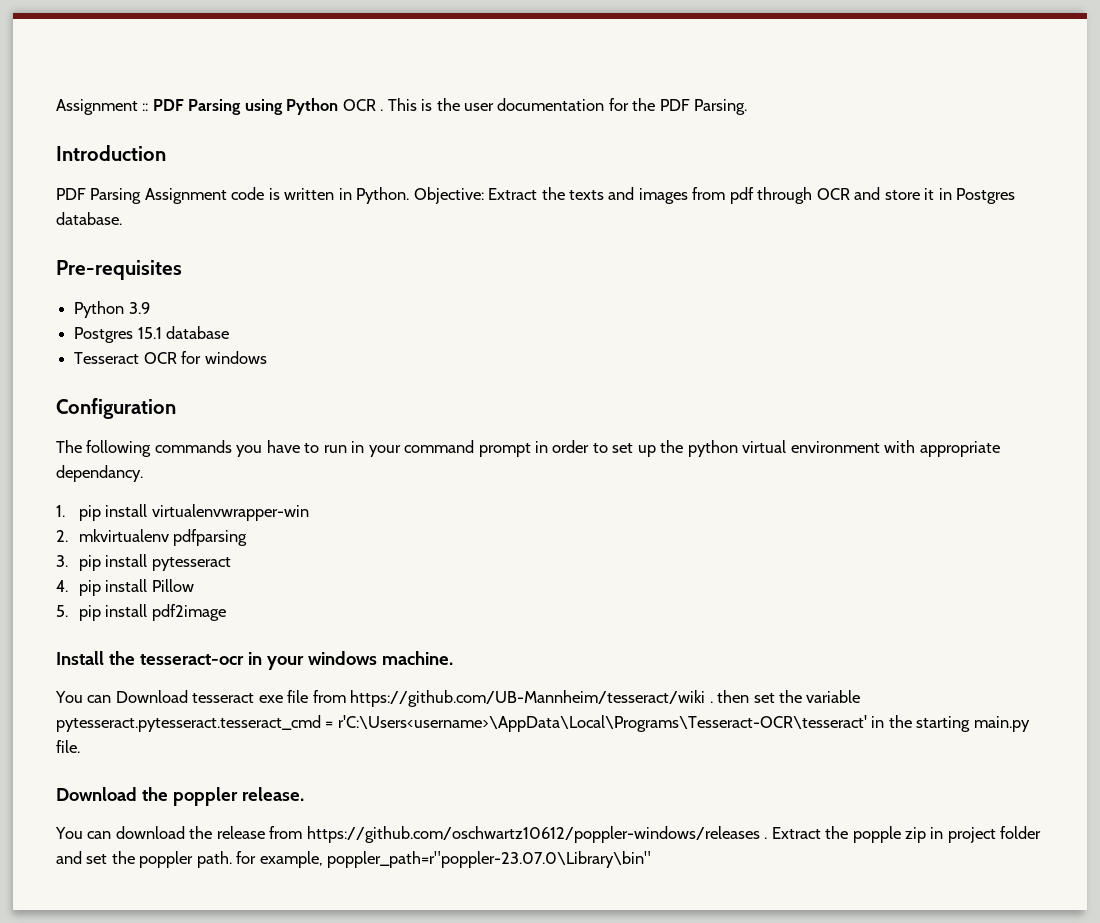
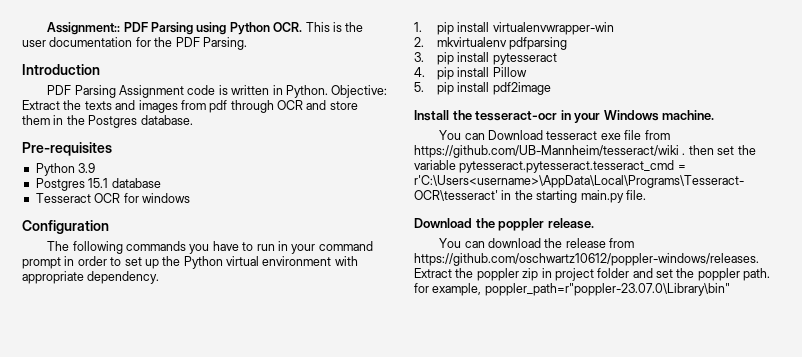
- Assignment :: PDF Parsing using Python OCR . This is the user documentation for the PDF Parsing.
+ Assignment:: PDF Parsing using Python OCR. This is the user documentation for the PDF Parsing.
- Objective: Extract the texts and images from pdf through OCR and store it in Postgres database.
+ Objective: Extract the texts and images from pdf through OCR and store them in the Postgres database.
- The following commands you have to run in your command prompt in order to set up the python virtual environment with appropriate dependancy.
+ The following commands you have to run in your command prompt in order to set up the Python virtual environment with appropriate dependency.
- Install the tesseract-ocr in your windows machine.
+ Install the tesseract-ocr in your Windows machine.
- You can download the release from https://github.com/oschwartz10612/poppler-windows/releases . Extract the popple zip in project folder and set the poppler path. for example, poppler_path=r"poppler-23.07.0\Library\bin"
+ You can download the release from https://github.com/oschwartz10612/poppler-windows/releases. Extract the poppler zip in project folder and set the poppler path. for example, poppler_path=r"poppler-23.07.0\Library\bin"

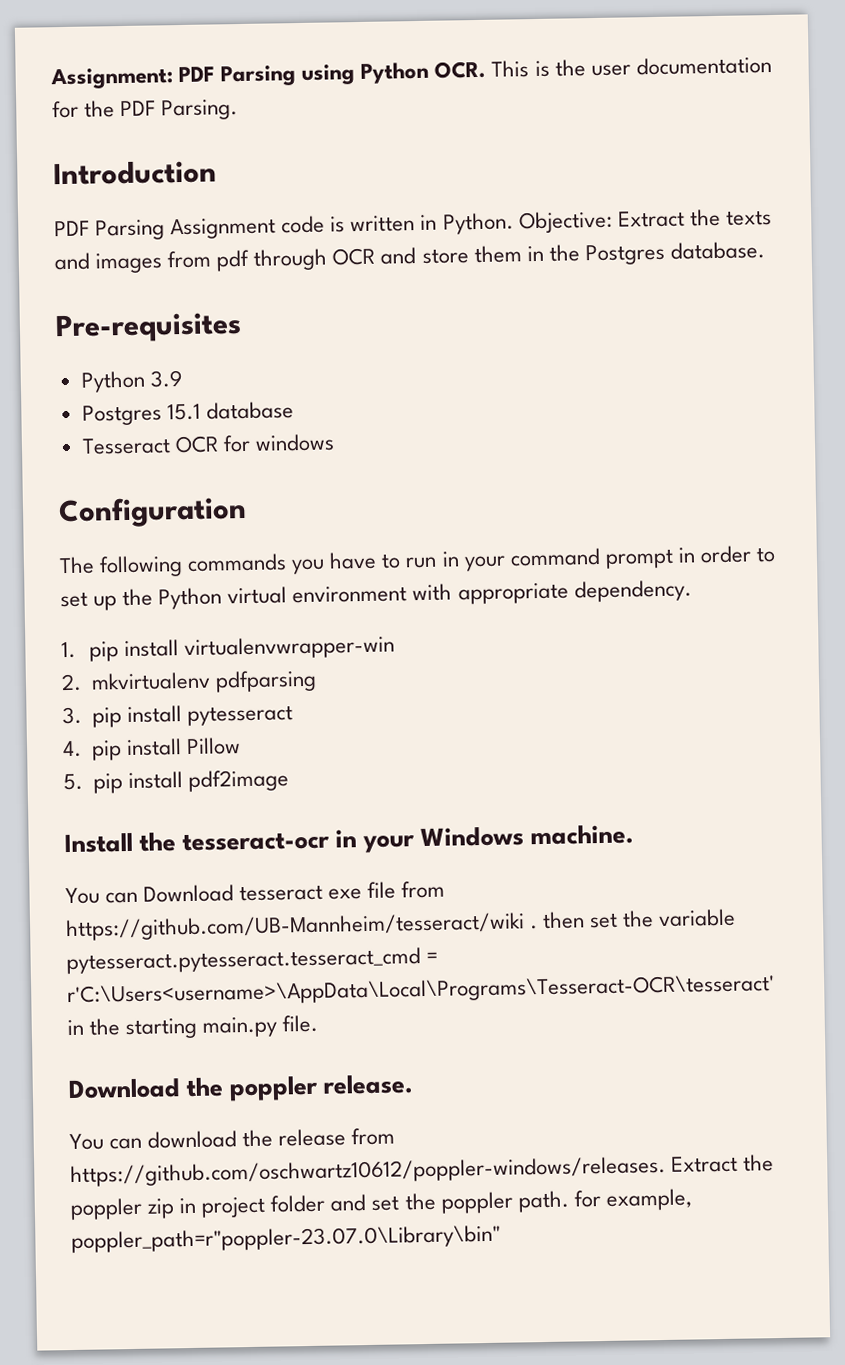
- Assignment:: PDF Parsing using Python OCR. This is the user documentation for the PDF Parsing.
+ Assignment: PDF Parsing using Python OCR. This is the user documentation for the PDF Parsing.

